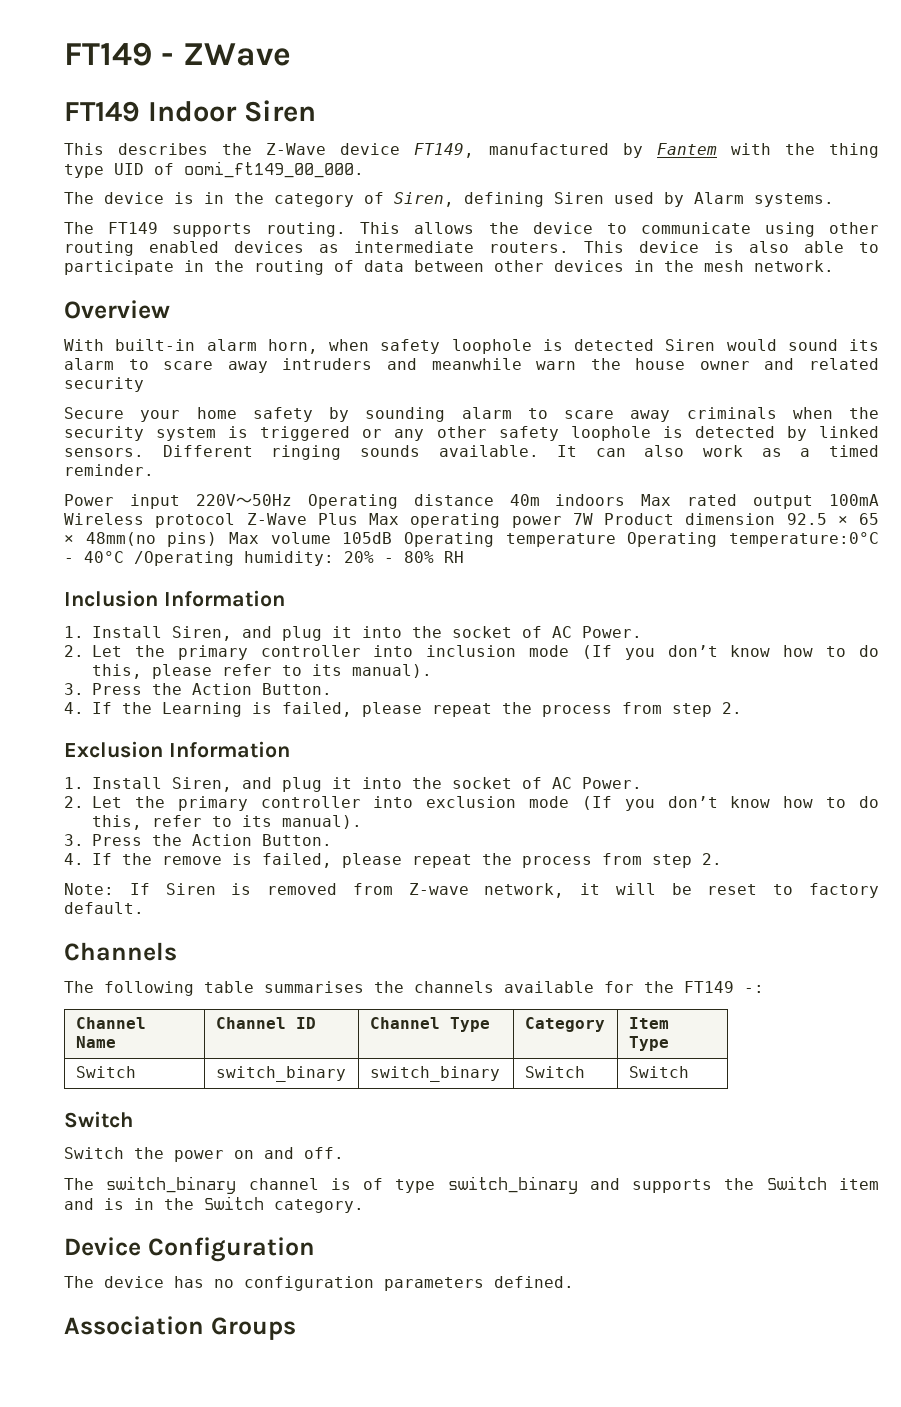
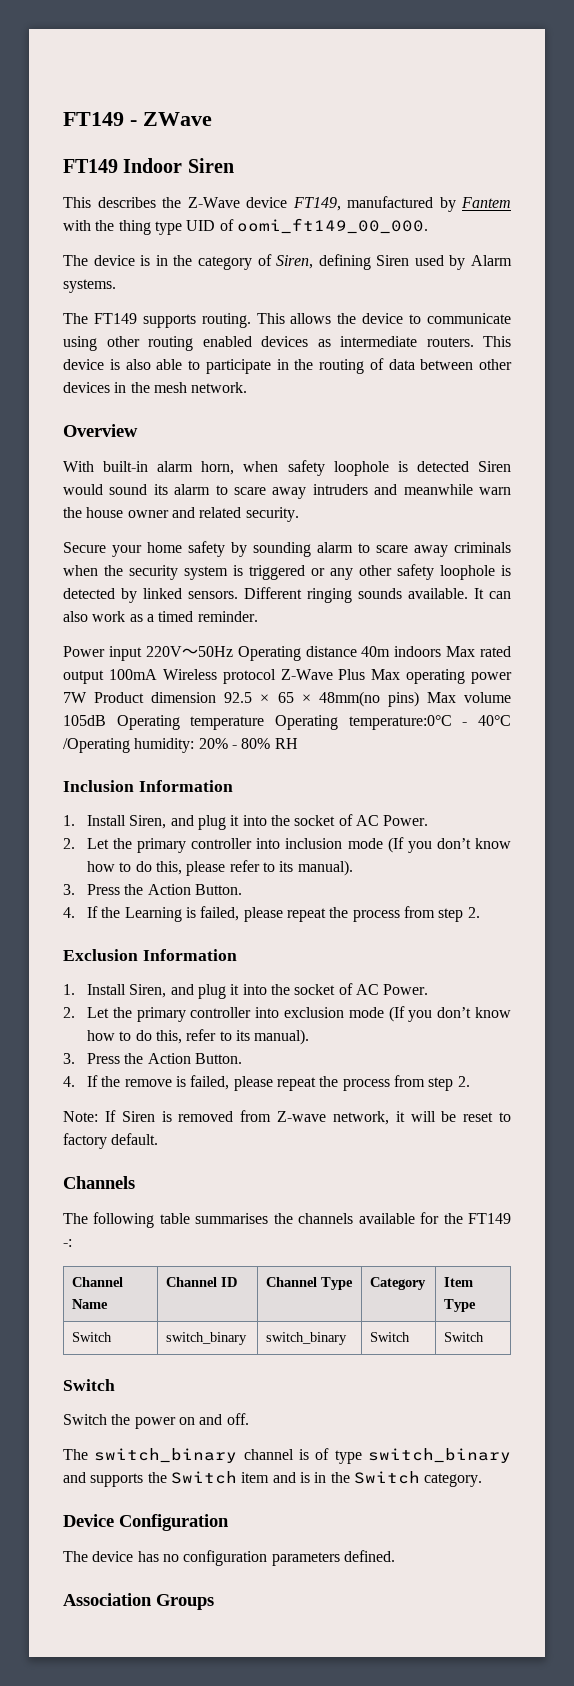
- With built-in alarm horn, when safety loophole is detected Siren would sound its alarm to scare away intruders and meanwhile warn the house owner and related security
+ With built-in alarm horn, when safety loophole is detected Siren would sound its alarm to scare away intruders and meanwhile warn the house owner and related security.

